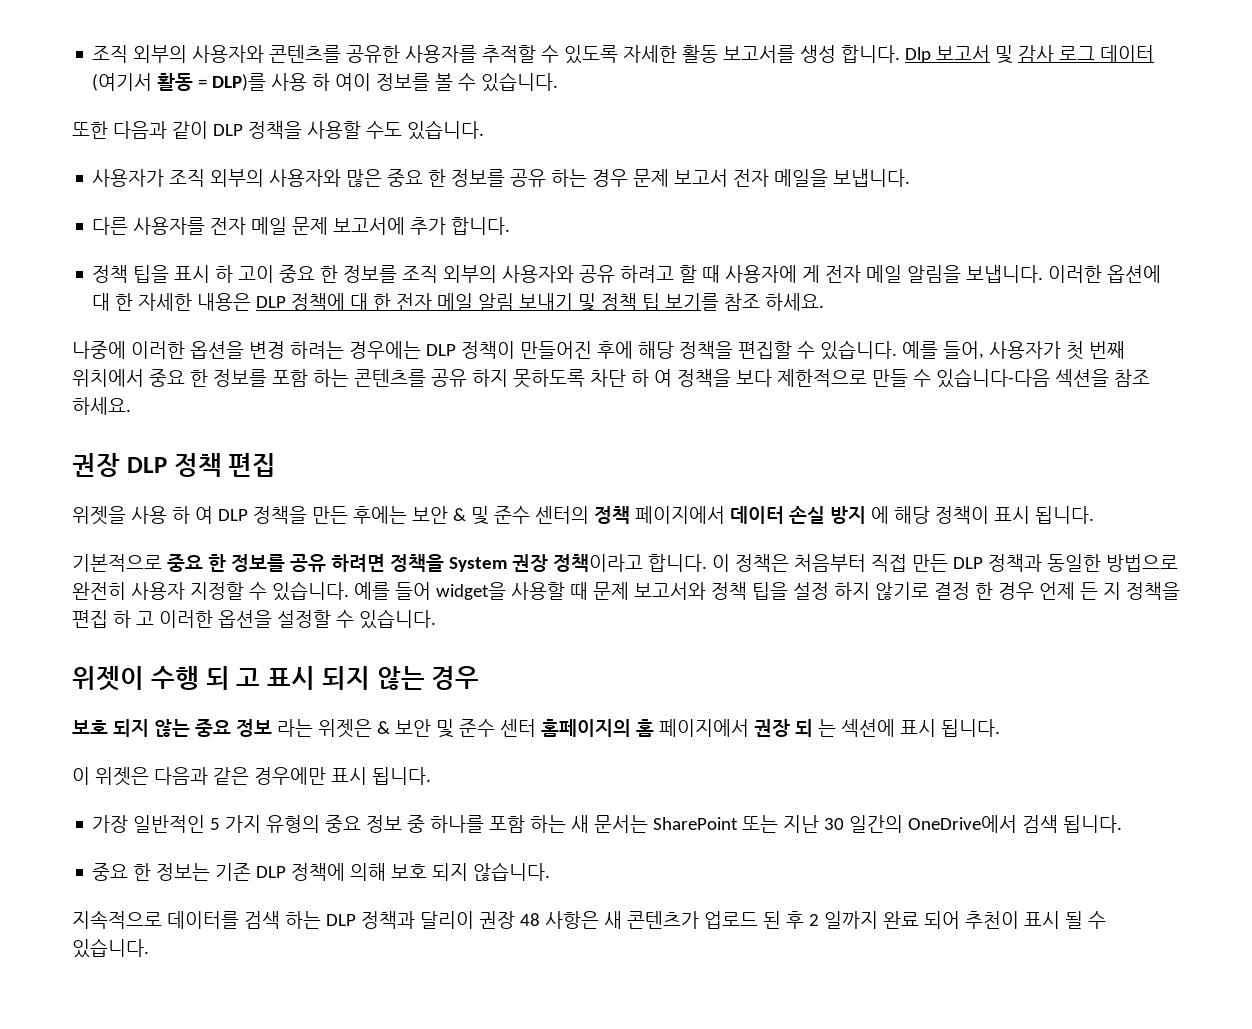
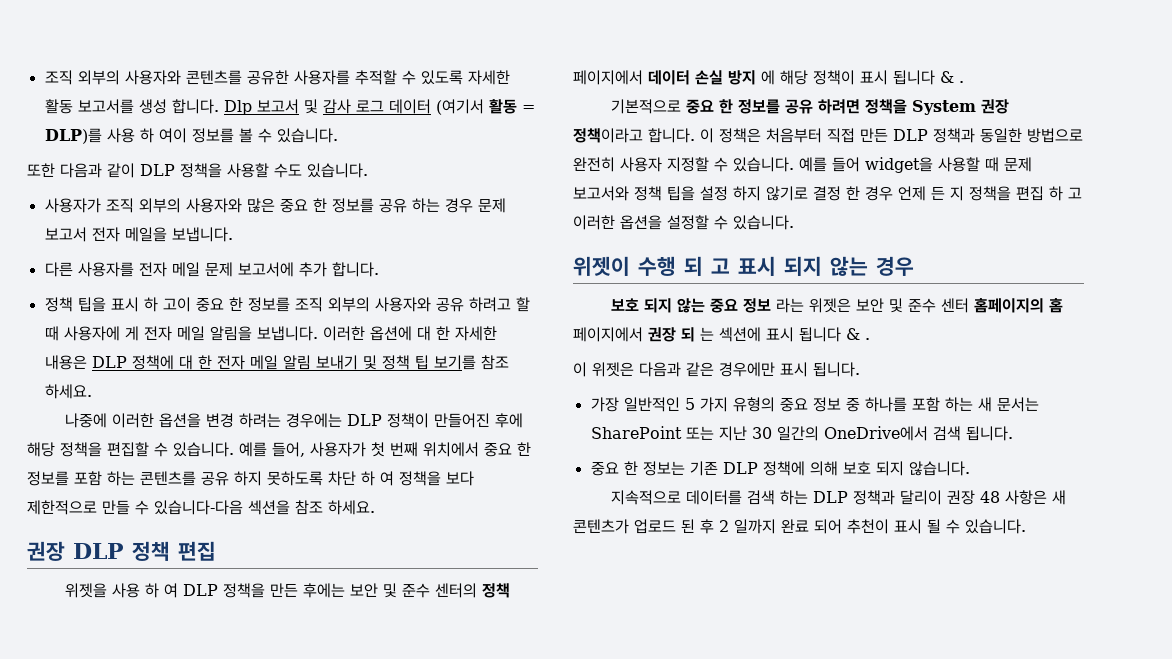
- 위젯을 사용 하 여 DLP 정책을 만든 후에는 보안 & 및 준수 센터의 정책 페이지에서 데이터 손실 방지 에 해당 정책이 표시 됩니다.
+ 위젯을 사용 하 여 DLP 정책을 만든 후에는 보안 및 준수 센터의 정책 페이지에서 데이터 손실 방지 에 해당 정책이 표시 됩니다 & .
- 보호 되지 않는 중요 정보 라는 위젯은 & 보안 및 준수 센터 홈페이지의 홈 페이지에서 권장 되 는 섹션에 표시 됩니다.
+ 보호 되지 않는 중요 정보 라는 위젯은 보안 및 준수 센터 홈페이지의 홈 페이지에서 권장 되 는 섹션에 표시 됩니다 & .

